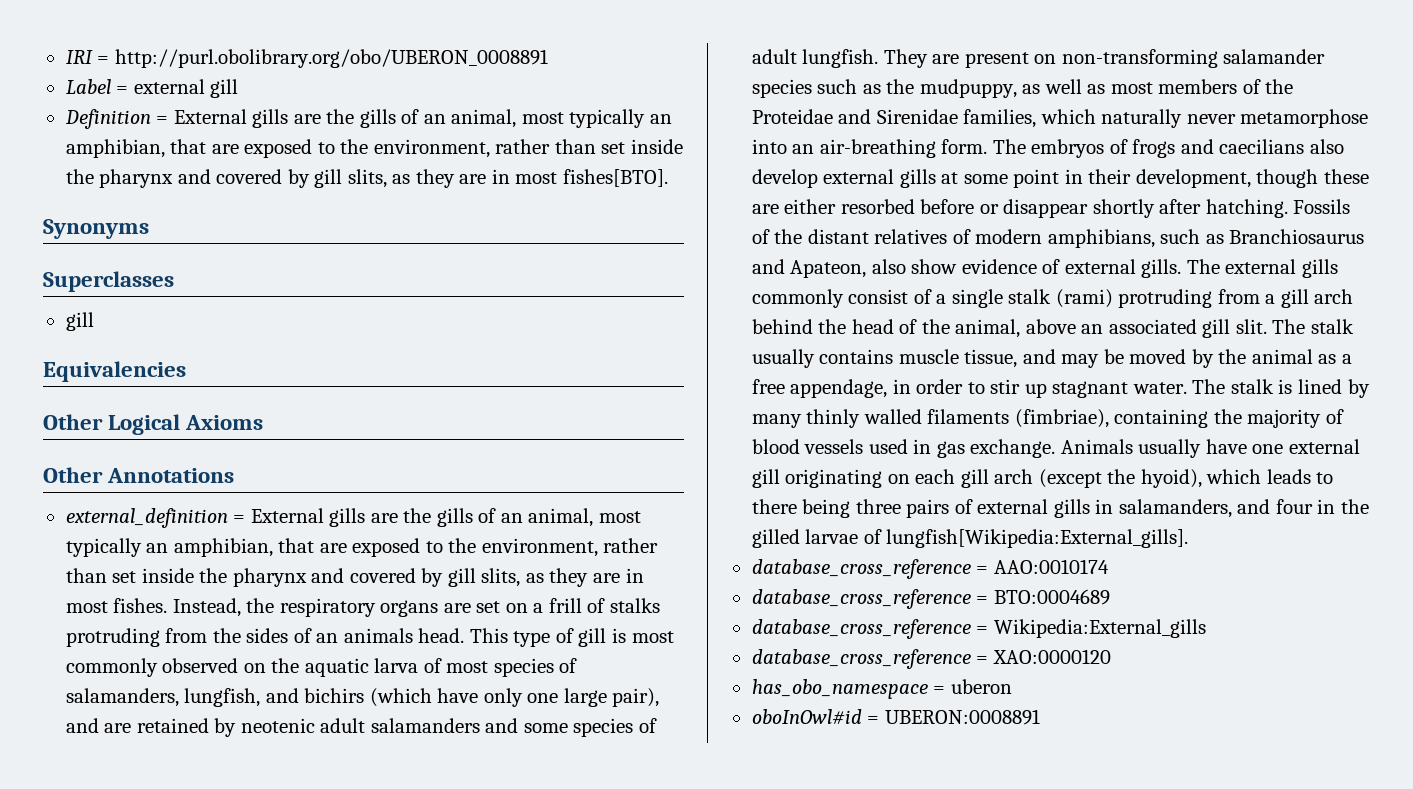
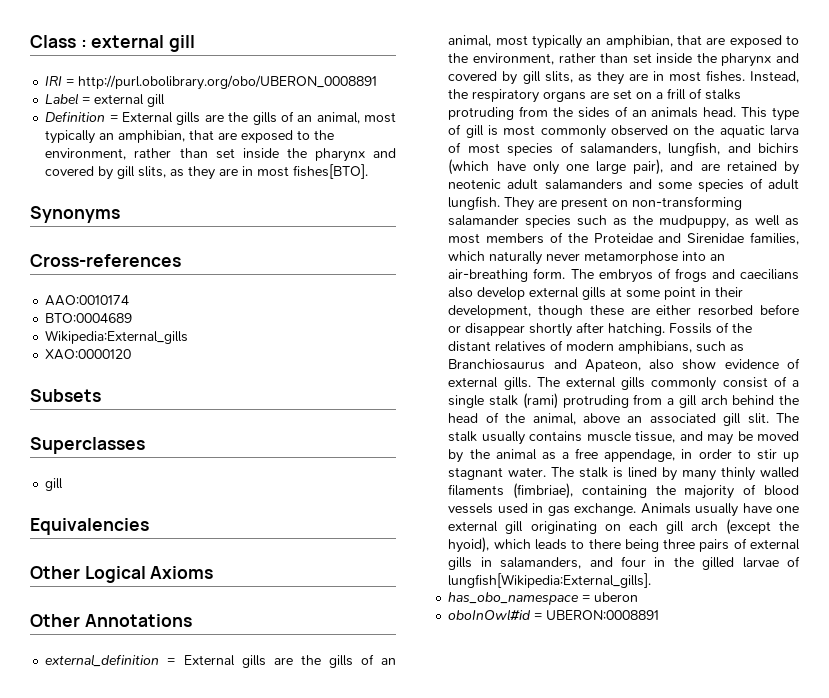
+ Class : external gill
+ Cross-references
+ AAO:0010174
+ BTO:0004689
+ Wikipedia:External_gills
+ XAO:0000120
+ Subsets
- database_cross_reference = AAO:0010174
- database_cross_reference = BTO:0004689
- database_cross_reference = Wikipedia:External_gills
- database_cross_reference = XAO:0000120

